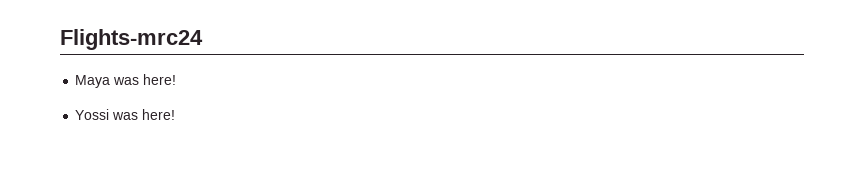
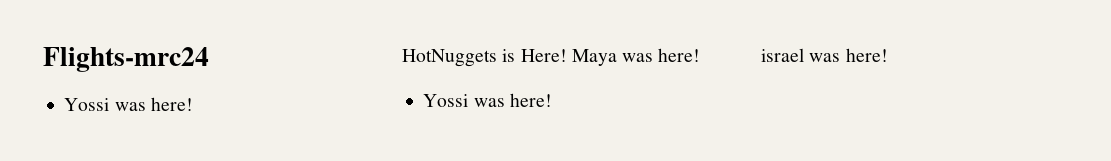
  Flights-mrc24
- Maya was here!
+ Yossi was here!
+ HotNuggets is Here! Maya was here!
+ israel was here!

